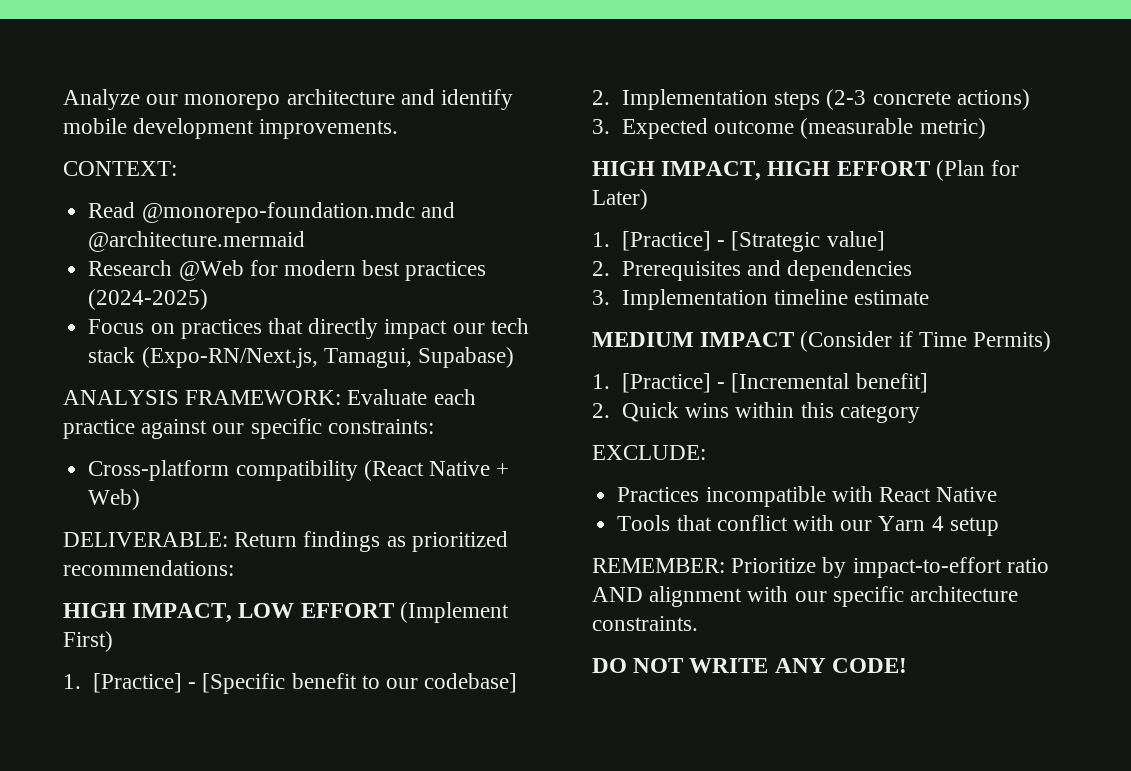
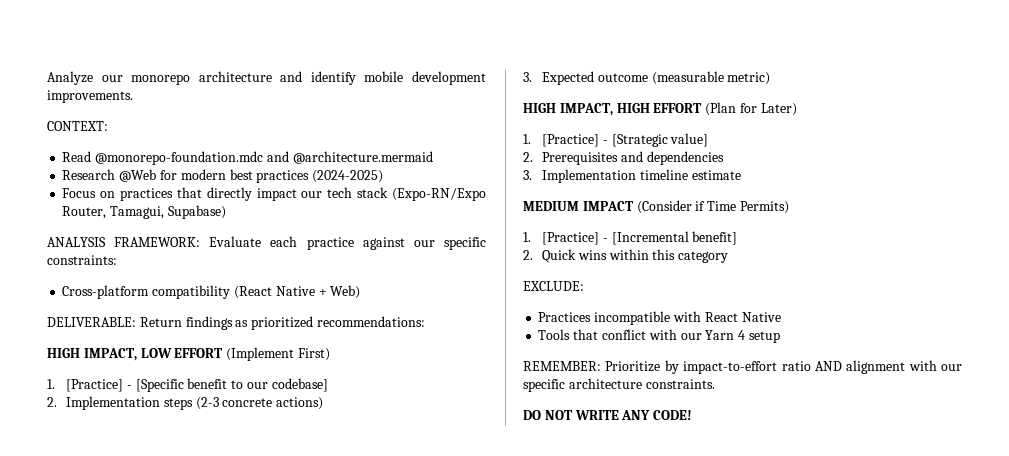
- Focus on practices that directly impact our tech stack (Expo-RN/Next.js, Tamagui, Supabase)
+ Focus on practices that directly impact our tech stack (Expo-RN/Expo Router, Tamagui, Supabase)

